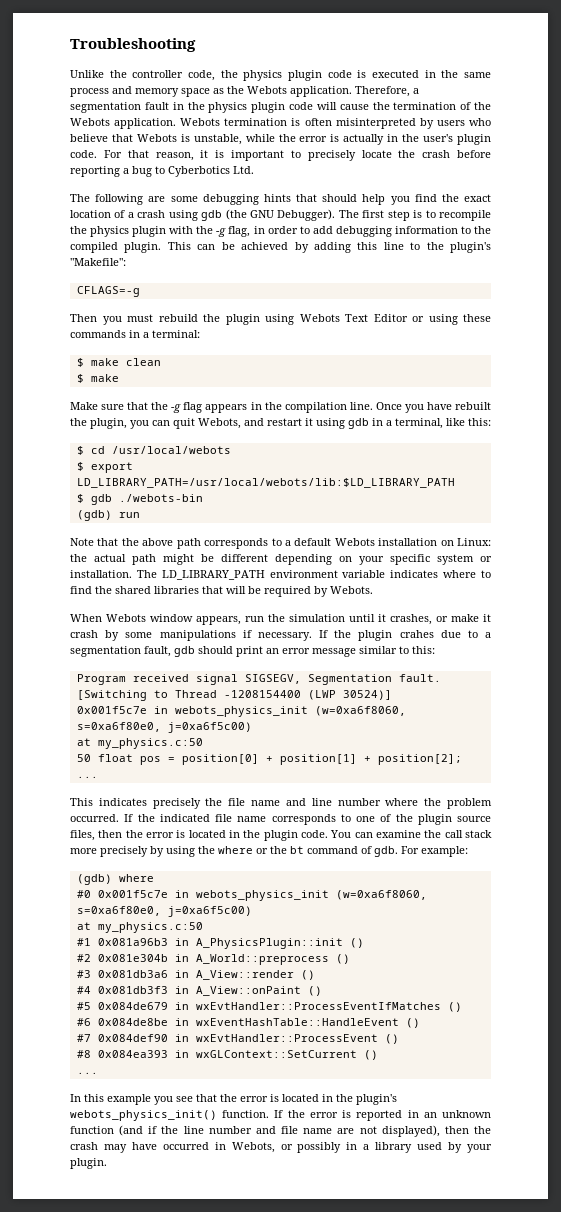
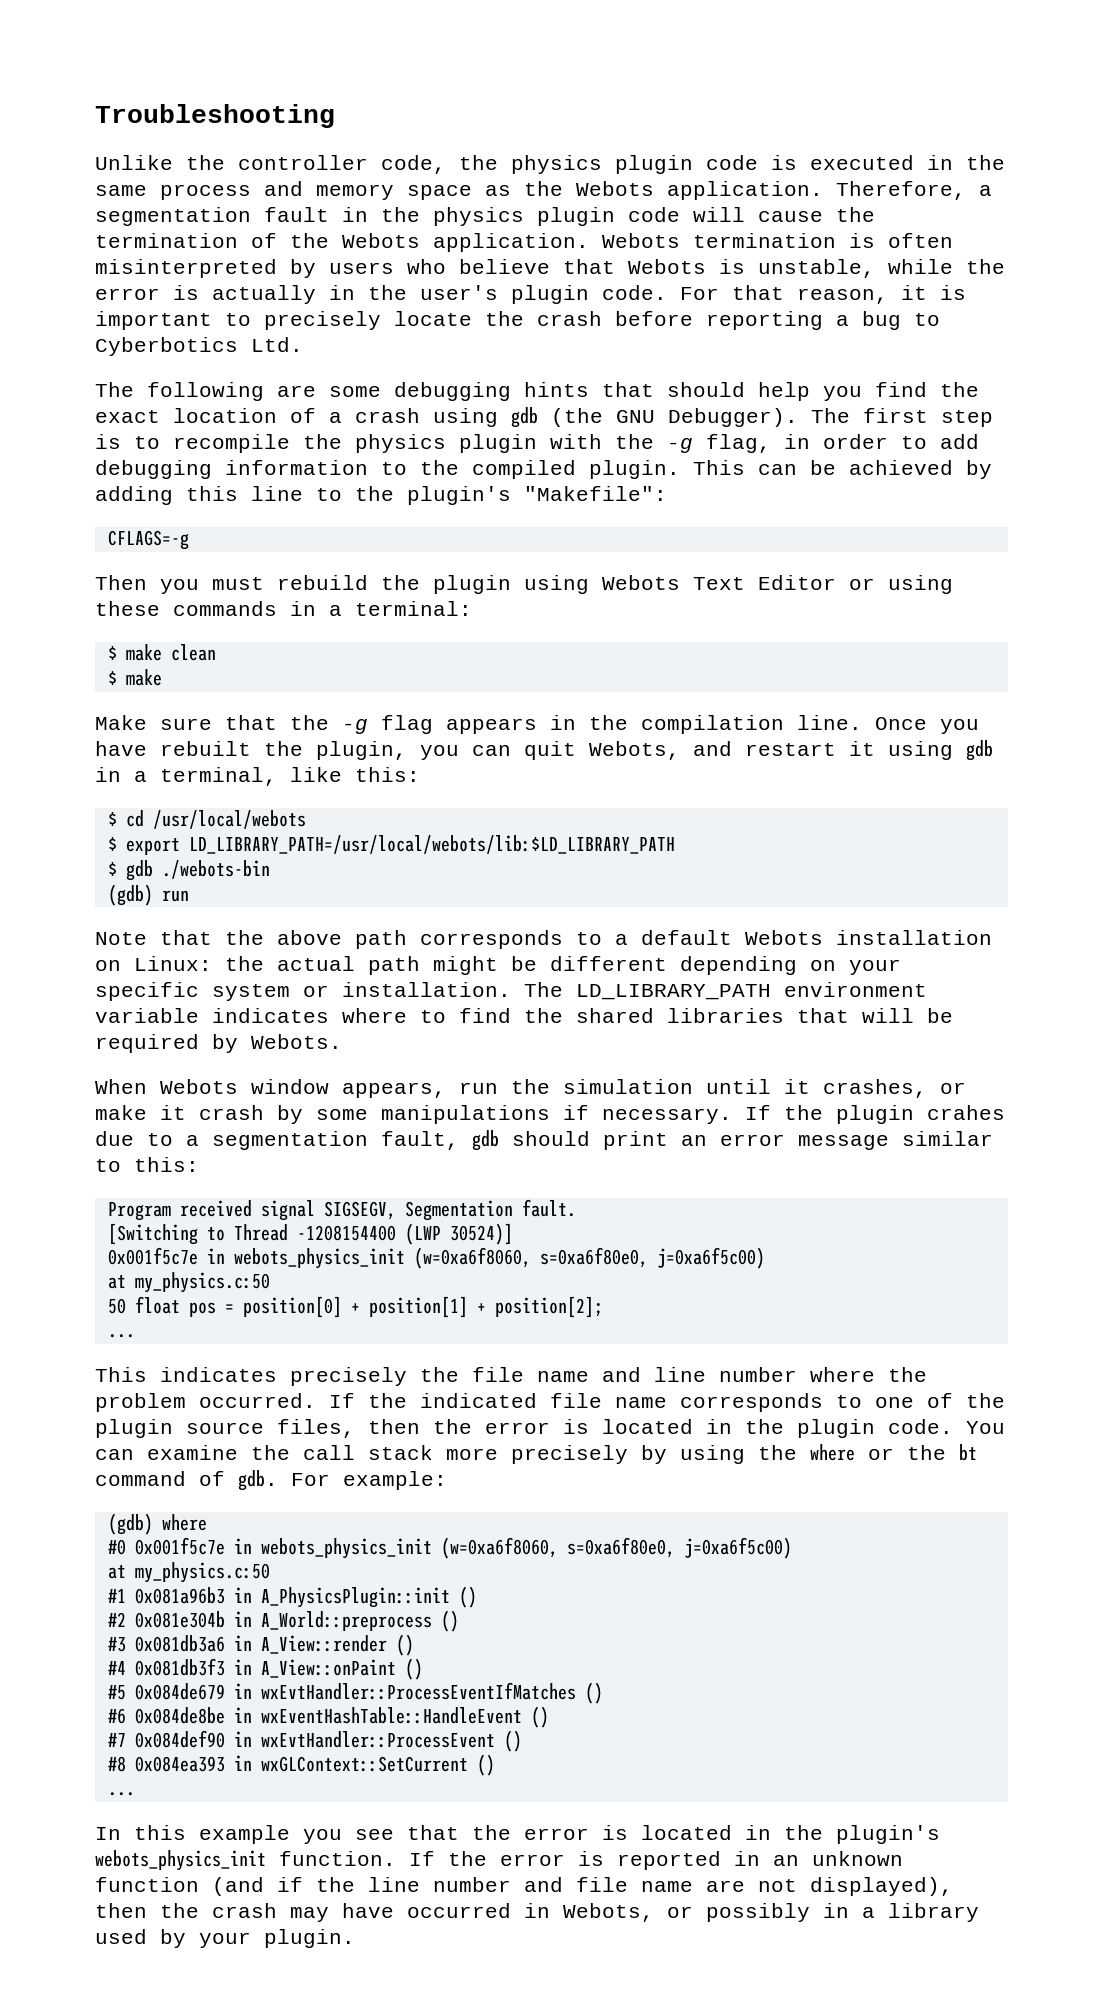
- In this example you see that the error is located in the plugin's webots_physics_init() function.
+ In this example you see that the error is located in the plugin's webots_physics_init function.

